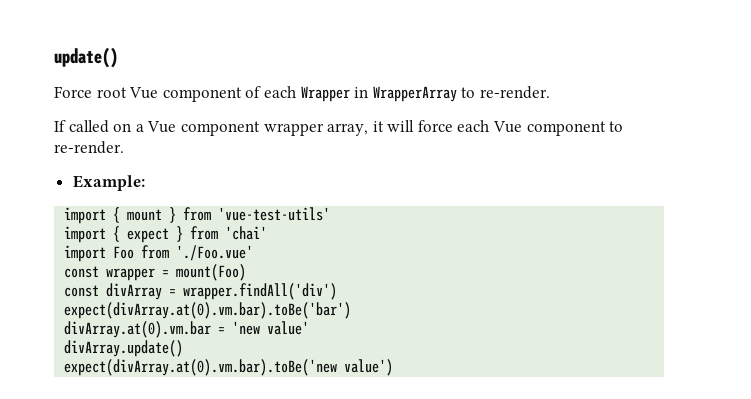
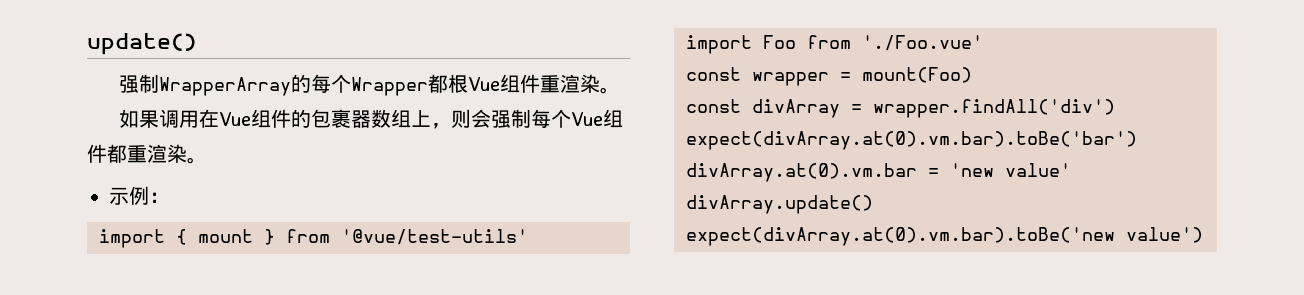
- Force root Vue component of each Wrapper in WrapperArray to re-render.
- If called on a Vue component wrapper array, it will force each Vue component to re-render.
- Example:
+ 强制WrapperArray的每个Wrapper都根Vue组件重渲染。
+ 如果调用在Vue组件的包裹器数组上，则会强制每个Vue组件都重渲染。
+ 示例：
- import { mount } from 'vue-test-utils'
- import { expect } from 'chai'
+ import { mount } from '@vue/test-utils'

